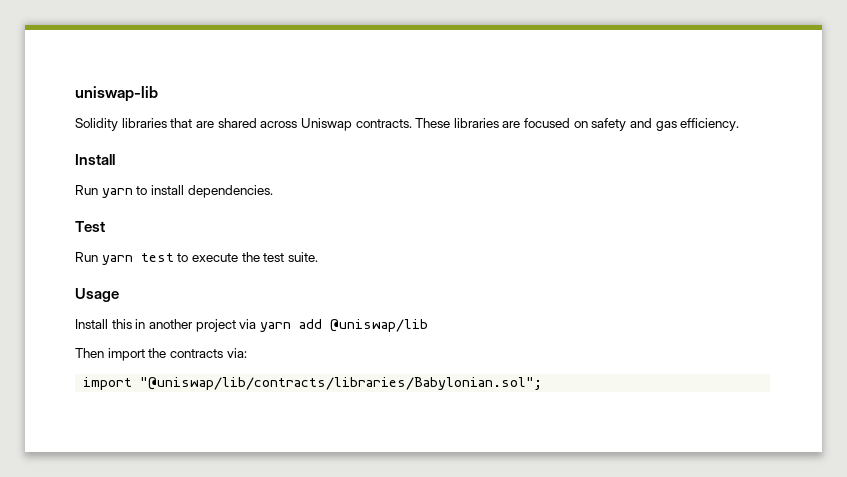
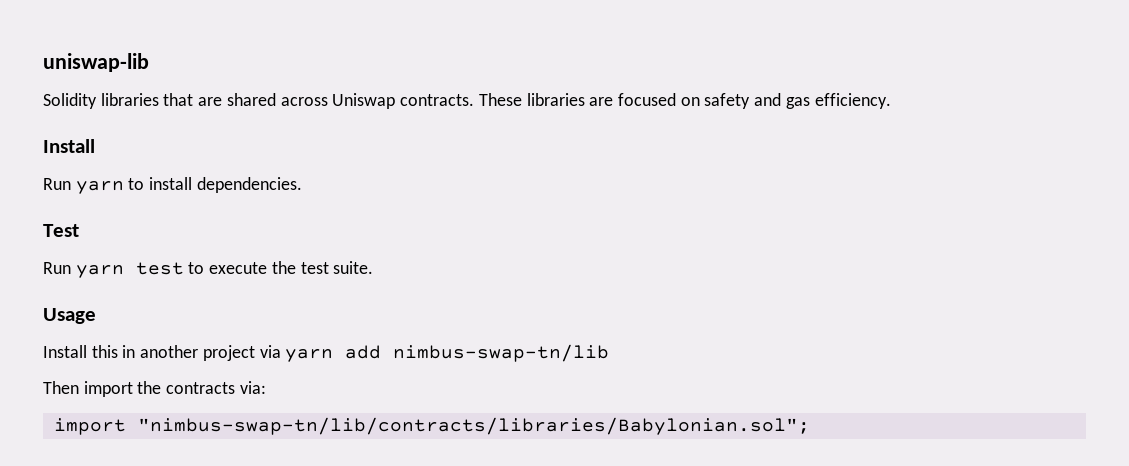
- Install this in another project via yarn add @uniswap/lib
+ Install this in another project via yarn add nimbus-swap-tn/lib
- import "@uniswap/lib/contracts/libraries/Babylonian.sol";
+ import "nimbus-swap-tn/lib/contracts/libraries/Babylonian.sol";

